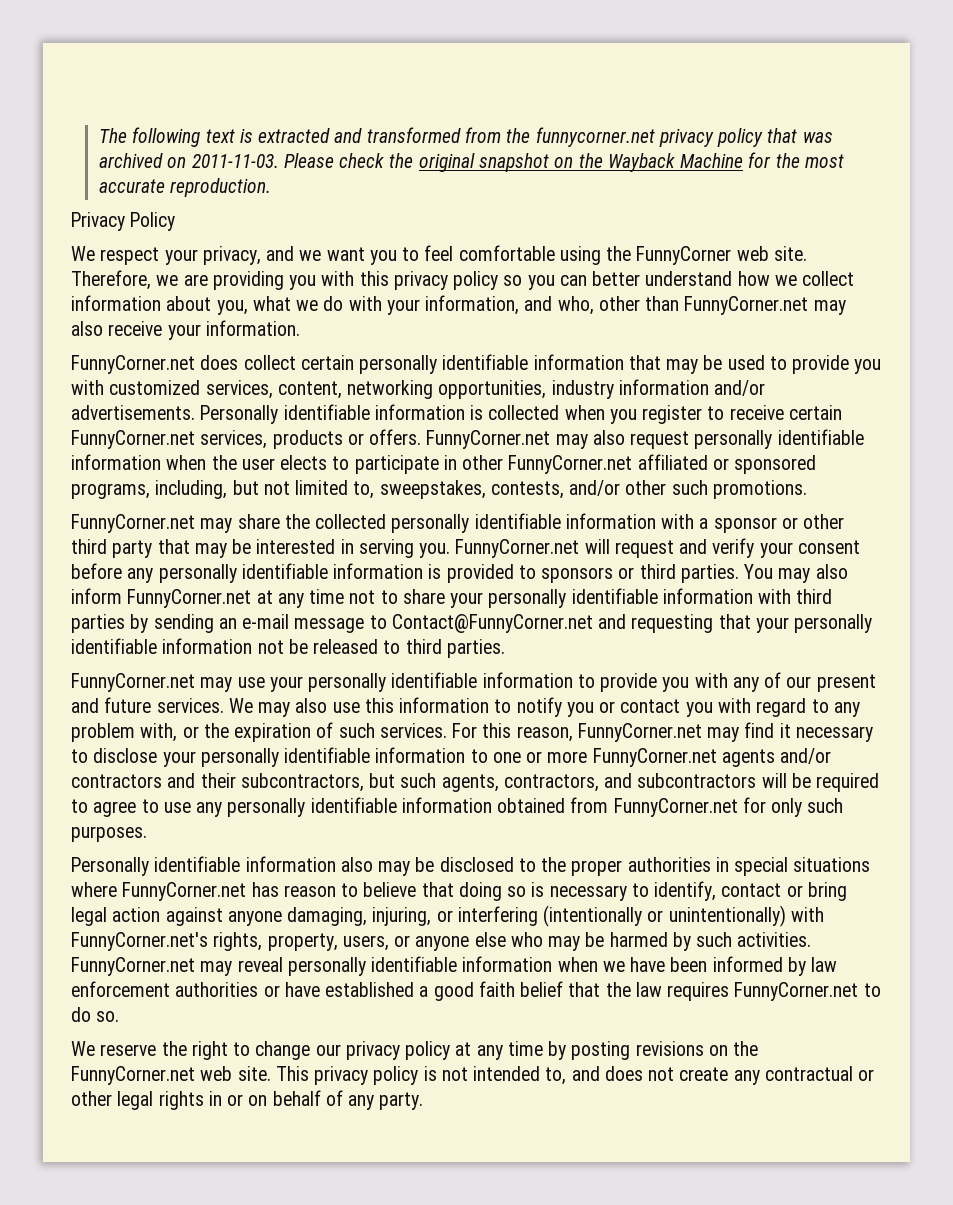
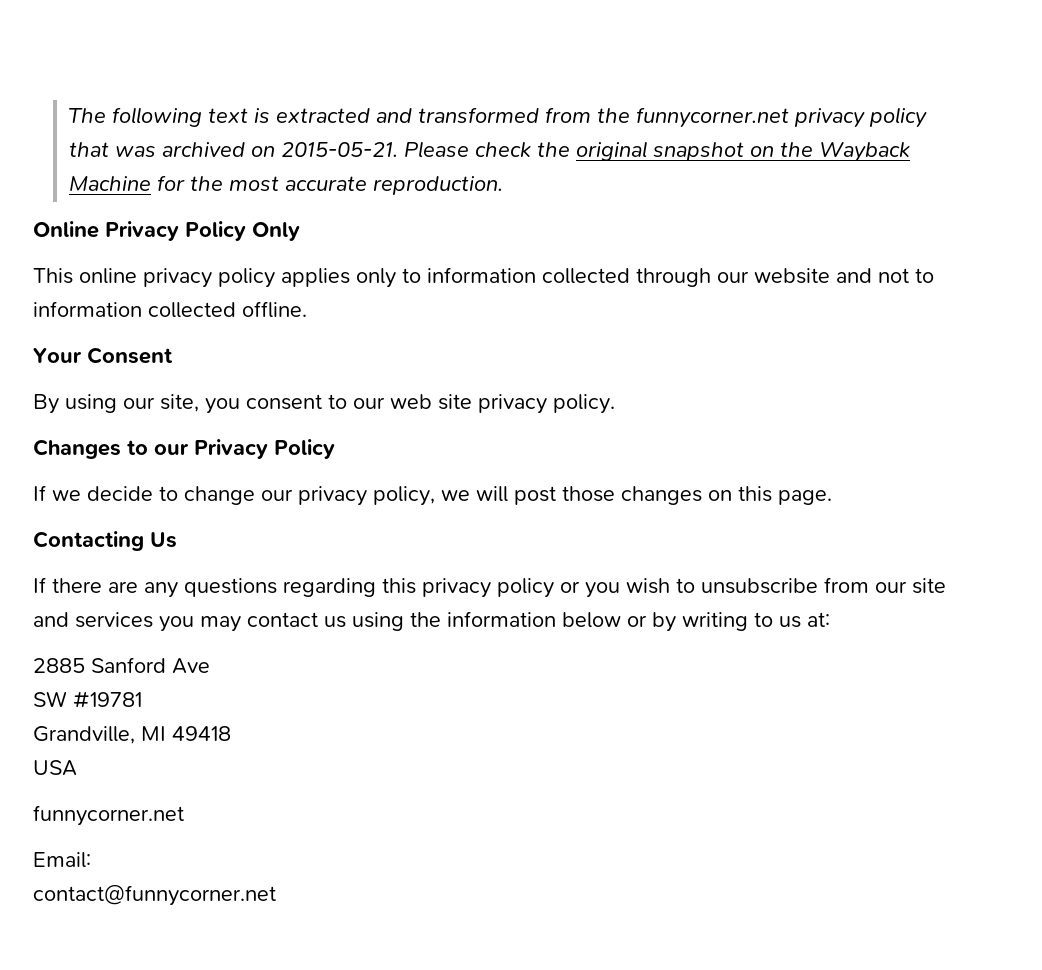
- The following text is extracted and transformed from the funnycorner.net privacy policy that was archived on 2011-11-03.
+ The following text is extracted and transformed from the funnycorner.net privacy policy that was archived on 2015-05-21.
- Privacy Policy
- We respect your privacy, and we want you to feel comfortable using the FunnyCorner web site. Therefore, we are providing you with this privacy policy so you can better understand how we collect information about you, what we do with your information, and who, other than FunnyCorner.net may also receive your information.
- FunnyCorner.net does collect certain personally identifiable information that may be used to provide you with customized services, content, networking opportunities, industry information and/or advertisements. Personally identifiable information is collected when you register to receive certain FunnyCorner.net services, products or offers. FunnyCorner.net may also request personally identifiable information when the user elects to participate in other FunnyCorner.net affiliated or sponsored programs, including, but not limited to, sweepstakes, contests, and/or other such promotions.
- FunnyCorner.net may share the collected personally identifiable information with a sponsor or other third party that may be interested in serving you. FunnyCorner.net will request and verify your consent before any personally identifiable information is provided to sponsors or third parties. You may also inform FunnyCorner.net at any time not to share your personally identifiable information with third parties by sending an e-mail message to Contact@FunnyCorner.net and requesting that your personally identifiable information not be released to third parties.
- FunnyCorner.net may use your personally identifiable information to provide you with any of our present and future services. We may also use this information to notify you or contact you with regard to any problem with, or the expiration of such services. For this reason, FunnyCorner.net may find it necessary to disclose your personally identifiable information to one or more FunnyCorner.net agents and/or contractors and their subcontractors, but such agents, contractors, and subcontractors will be required to agree to use any personally identifiable information obtained from FunnyCorner.net for only such purposes.
- Personally identifiable information also may be disclosed to the proper authorities in special situations where FunnyCorner.net has reason to believe that doing so is necessary to identify, contact or bring legal action against anyone damaging, injuring, or interfering (intentionally or unintentionally) with FunnyCorner.net's rights, property, users, or anyone else who may be harmed by such activities. FunnyCorner.net may reveal personally identifiable information when we have been informed by law enforcement authorities or have established a good faith belief that the law requires FunnyCorner.net to do so.
- We reserve the right to change our privacy policy at any time by posting revisions on the FunnyCorner.net web site. This privacy policy is not intended to, and does not create any contractual or other legal rights in or on behalf of any party.
+ Online Privacy Policy Only
+ This online privacy policy applies only to information collected through our website and not to information collected offline.
+ Your Consent
+ By using our site, you consent to our web site privacy policy.
+ Changes to our Privacy Policy
+ If we decide to change our privacy policy, we will post those changes on this page.
+ Contacting Us
+ If there are any questions regarding this privacy policy or you wish to unsubscribe from our site and services you may contact us using the information below or by writing to us at:
+ 2885 Sanford Ave
+ SW #19781
+ Grandville, MI 49418
+ USA
+ funnycorner.net
+ Email:
+ contact@funnycorner.net

